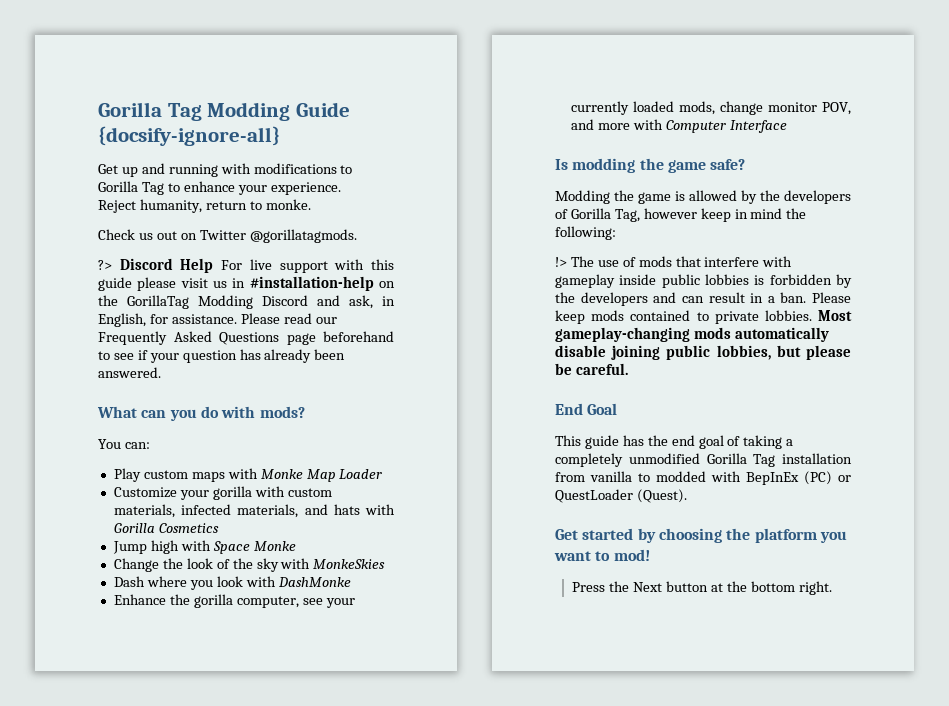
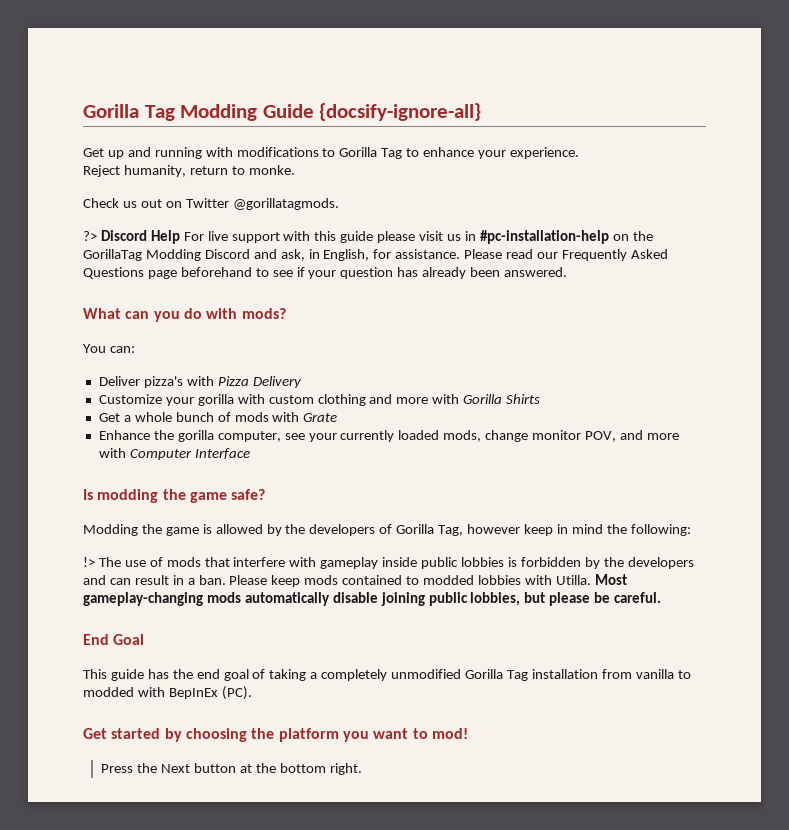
- ?> Discord Help For live support with this guide please visit us in #installation-help on the GorillaTag Modding Discord and ask, in English, for assistance.
+ ?> Discord Help For live support with this guide please visit us in #pc-installation-help on the GorillaTag Modding Discord and ask, in English, for assistance.
- Play custom maps with Monke Map Loader
+ Deliver pizza's with Pizza Delivery
- Customize your gorilla with custom materials, infected materials, and hats with Gorilla Cosmetics
- Jump high with Space Monke
- Change the look of the sky with MonkeSkies
- Dash where you look with DashMonke
+ Customize your gorilla with custom clothing and more with Gorilla Shirts
+ Get a whole bunch of mods with Grate
- Please keep mods contained to private lobbies.
+ Please keep mods contained to modded lobbies with Utilla.
- This guide has the end goal of taking a completely unmodified Gorilla Tag installation from vanilla to modded with BepInEx (PC) or QuestLoader (Quest).
+ This guide has the end goal of taking a completely unmodified Gorilla Tag installation from vanilla to modded with BepInEx (PC).

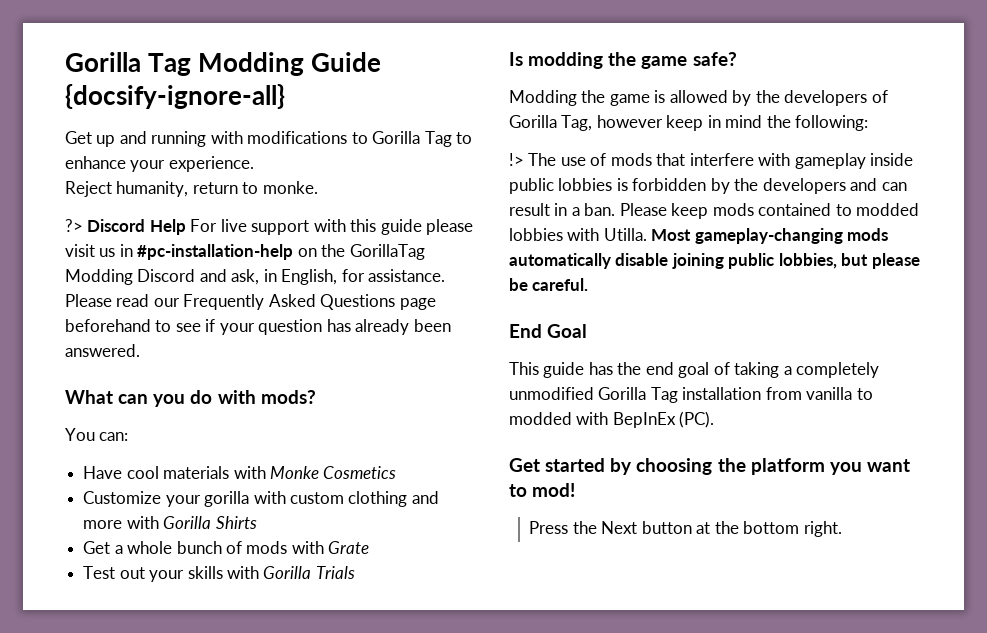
- Check us out on Twitter @gorillatagmods.
- Deliver pizza's with Pizza Delivery
+ Have cool materials with Monke Cosmetics
- Enhance the gorilla computer, see your currently loaded mods, change monitor POV, and more with Computer Interface
+ Test out your skills with Gorilla Trials

